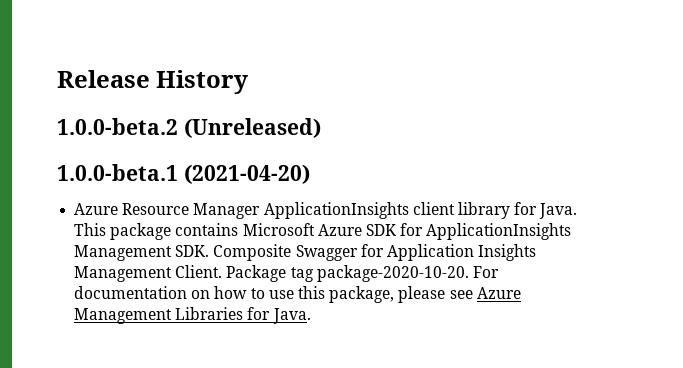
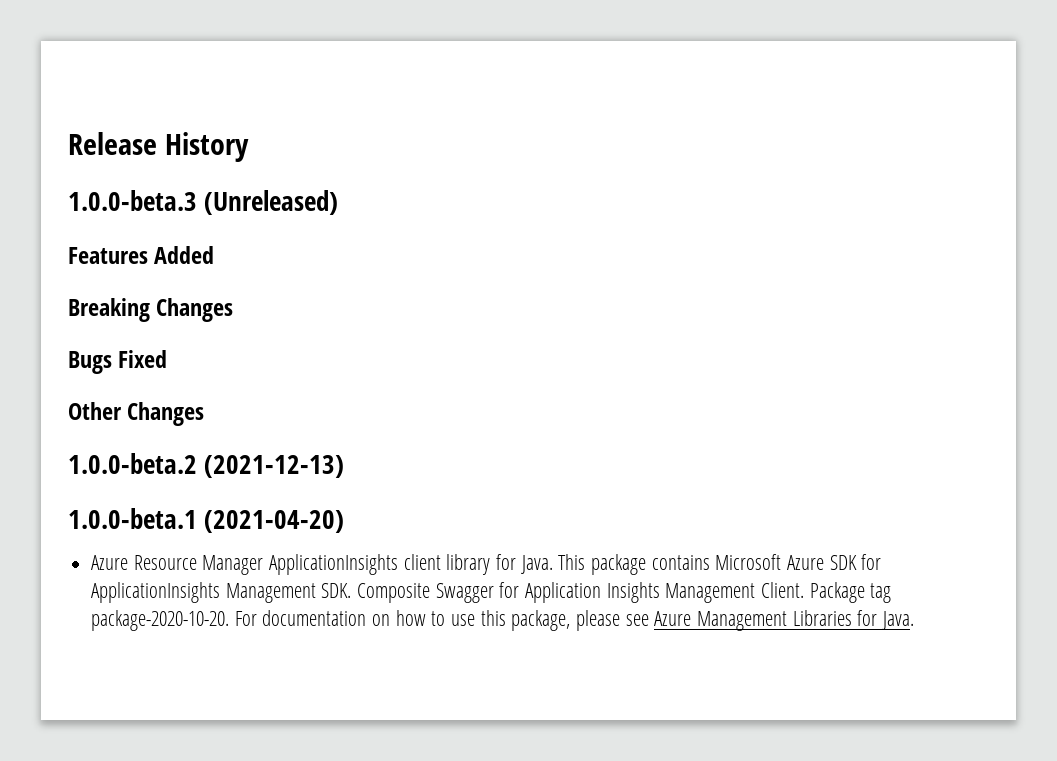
+ 1.0.0-beta.3 (Unreleased)
+ Features Added
+ Breaking Changes
+ Bugs Fixed
+ Other Changes
- 1.0.0-beta.2 (Unreleased)
+ 1.0.0-beta.2 (2021-12-13)

